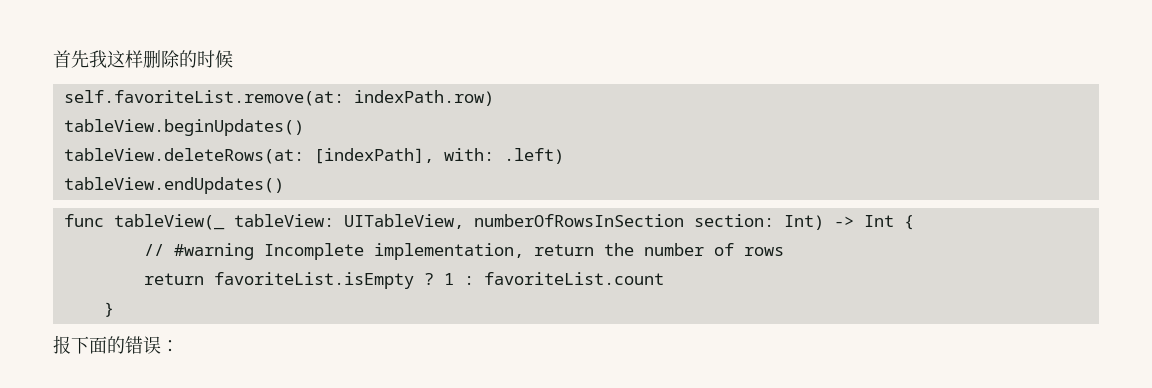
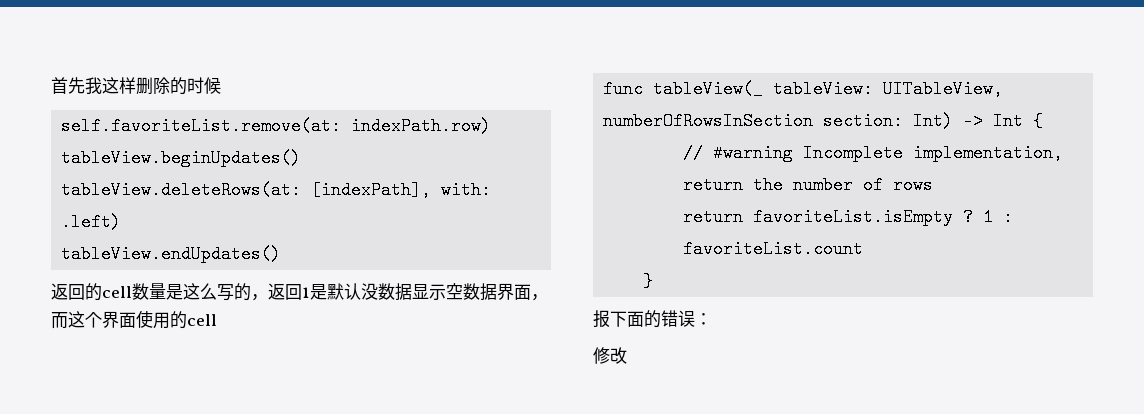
+ 返回的cell数量是这么写的，返回1是默认没数据显示空数据界面，而这个界面使用的cell
+ 修改

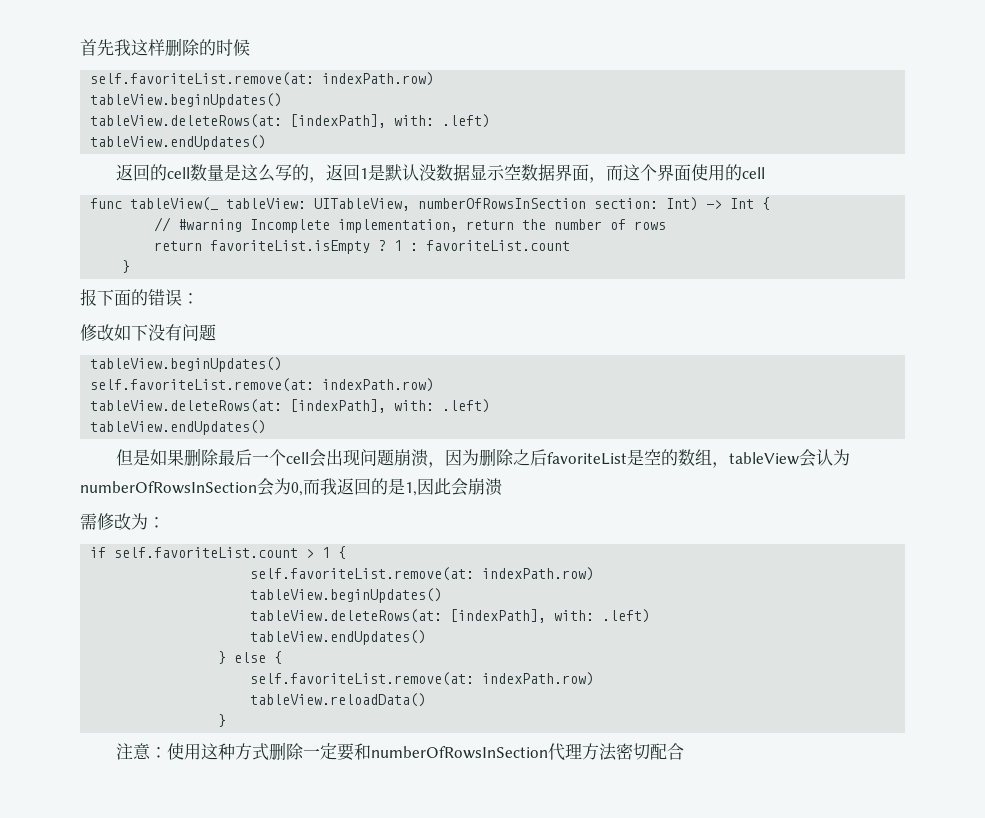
- 修改
+ 修改如下没有问题
+ tableView.beginUpdates()
+ self.favoriteList.remove(at: indexPath.row)
+ tableView.deleteRows(at: [indexPath], with: .left)
+ tableView.endUpdates()
+ 但是如果删除最后一个cell会出现问题崩溃，因为删除之后favoriteList是空的数组，tableView会认为numberOfRowsInSection会为0,而我返回的是1,因此会崩溃
+ 需修改为：
+ if self.favoriteList.count > 1 {
+ self.favoriteList.remove(at: indexPath.row)
+ tableView.beginUpdates()
+ tableView.deleteRows(at: [indexPath], with: .left)
+ tableView.endUpdates()
+ } else {
+ self.favoriteList.remove(at: indexPath.row)
+ tableView.reloadData()
+ }
+ 注意：使用这种方式删除一定要和numberOfRowsInSection代理方法密切配合

